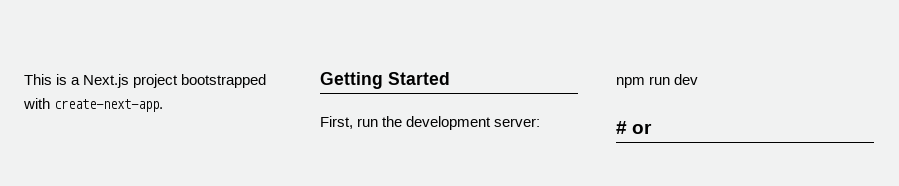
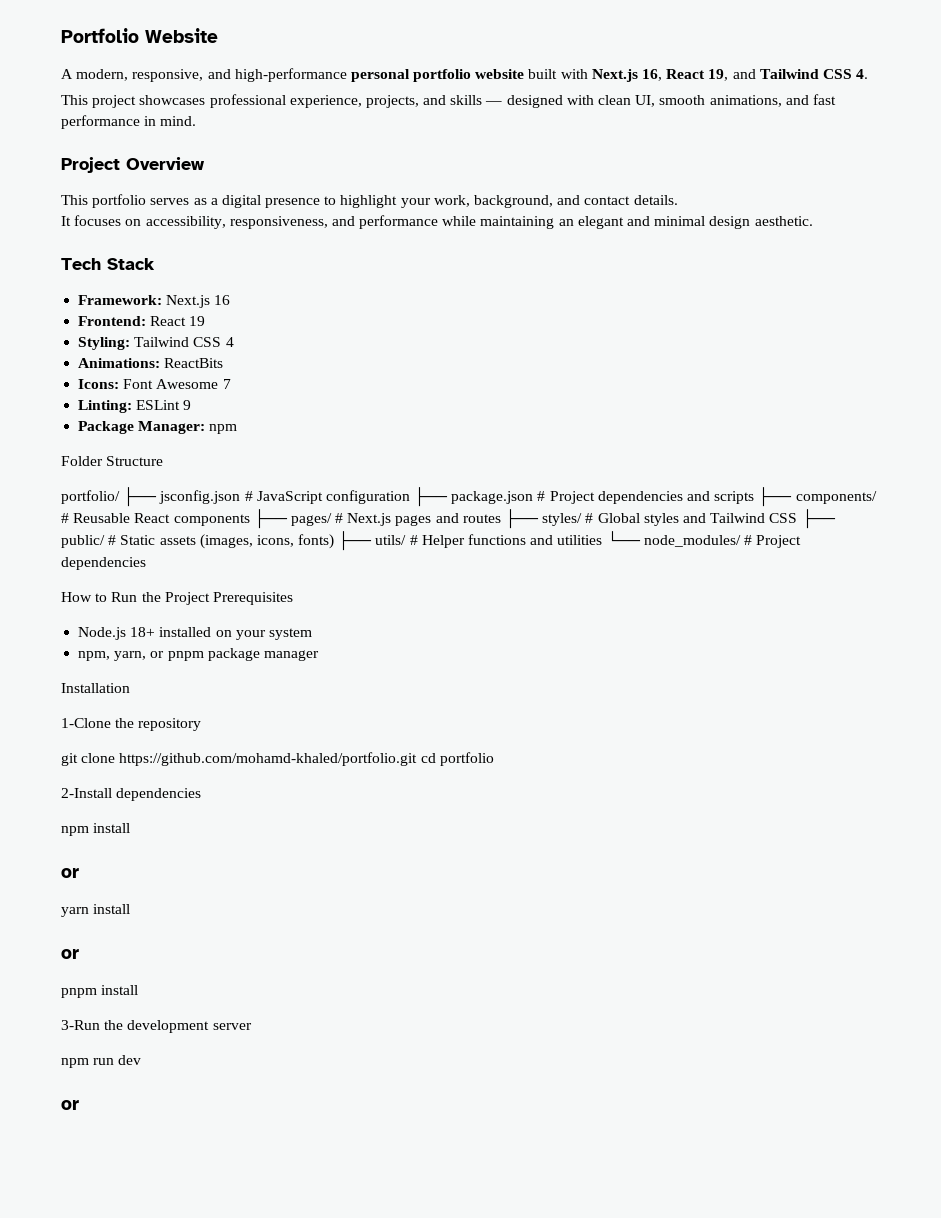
- This is a Next.js project bootstrapped with create-next-app.
- Getting Started
- First, run the development server:
+ Portfolio Website
+ A modern, responsive, and high-performance personal portfolio website built with Next.js 16, React 19, and Tailwind CSS 4.
+ This project showcases professional experience, projects, and skills — designed with clean UI, smooth animations, and fast performance in mind.
+ Project Overview
+ This portfolio serves as a digital presence to highlight your work, background, and contact details.
+ It focuses on accessibility, responsiveness, and performance while maintaining an elegant and minimal design aesthetic.
+ Tech Stack
+ Framework: Next.js 16
+ Frontend: React 19
+ Styling: Tailwind CSS 4
+ Animations: ReactBits
+ Icons: Font Awesome 7
+ Linting: ESLint 9
+ Package Manager: npm
+ Folder Structure
+ portfolio/ ├── jsconfig.json # JavaScript configuration ├── package.json # Project dependencies and scripts ├── components/ # Reusable React components ├── pages/ # Next.js pages and routes ├── styles/ # Global styles and Tailwind CSS ├── public/ # Static assets (images, icons, fonts) ├── utils/ # Helper functions and utilities └── node_modules/ # Project dependencies
+ How to Run the Project Prerequisites
+ Node.js 18+ installed on your system
+ npm, yarn, or pnpm package manager
+ Installation
+ 1-Clone the repository
+ git clone https://github.com/mohamd-khaled/portfolio.git cd portfolio
+ 2-Install dependencies
+ npm install
+ or
+ yarn install
+ or
+ pnpm install
+ 3-Run the development server
  npm run dev
- # or
+ or

